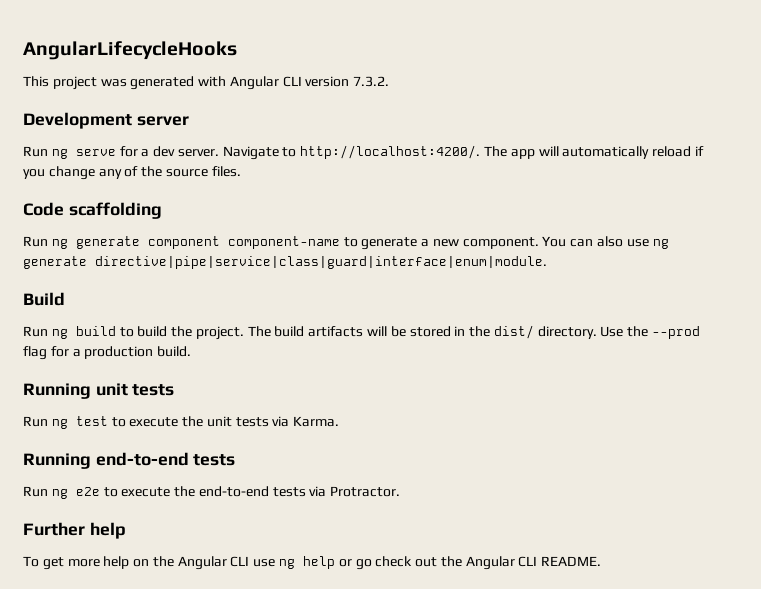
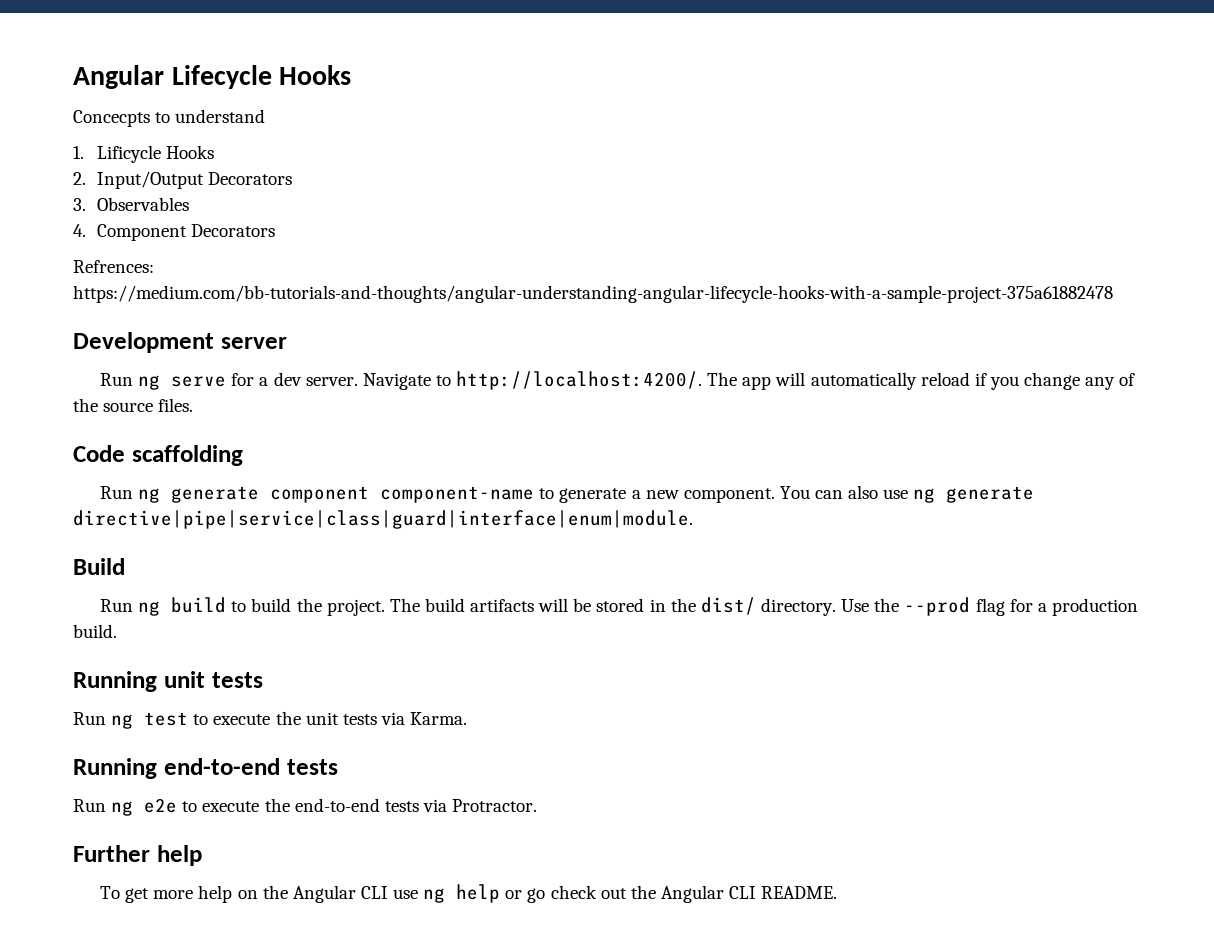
- AngularLifecycleHooks
- This project was generated with Angular CLI version 7.3.2.
+ Angular Lifecycle Hooks
+ Concecpts to understand
+ 1. Lificycle Hooks
+ 2. Input/Output Decorators
+ 3. Observables
+ 4. Component Decorators
+ Refrences: https://medium.com/bb-tutorials-and-thoughts/angular-understanding-angular-lifecycle-hooks-with-a-sample-project-375a61882478

